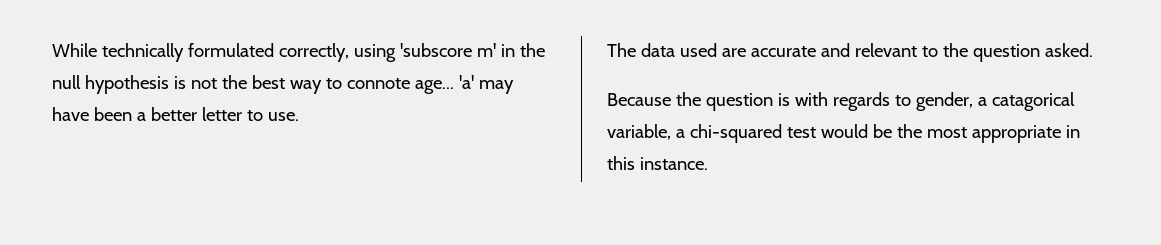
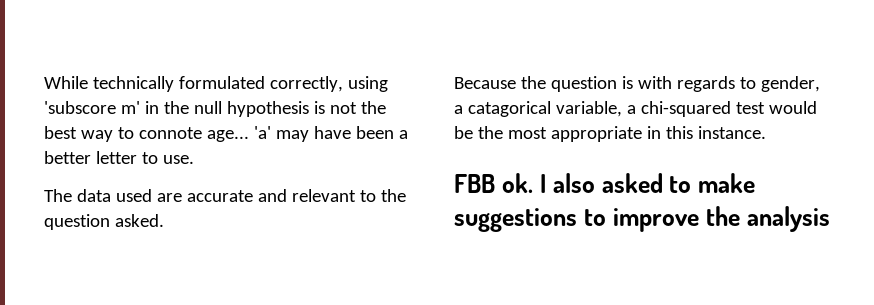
+ FBB ok. I also asked to make suggestions to improve the analysis

